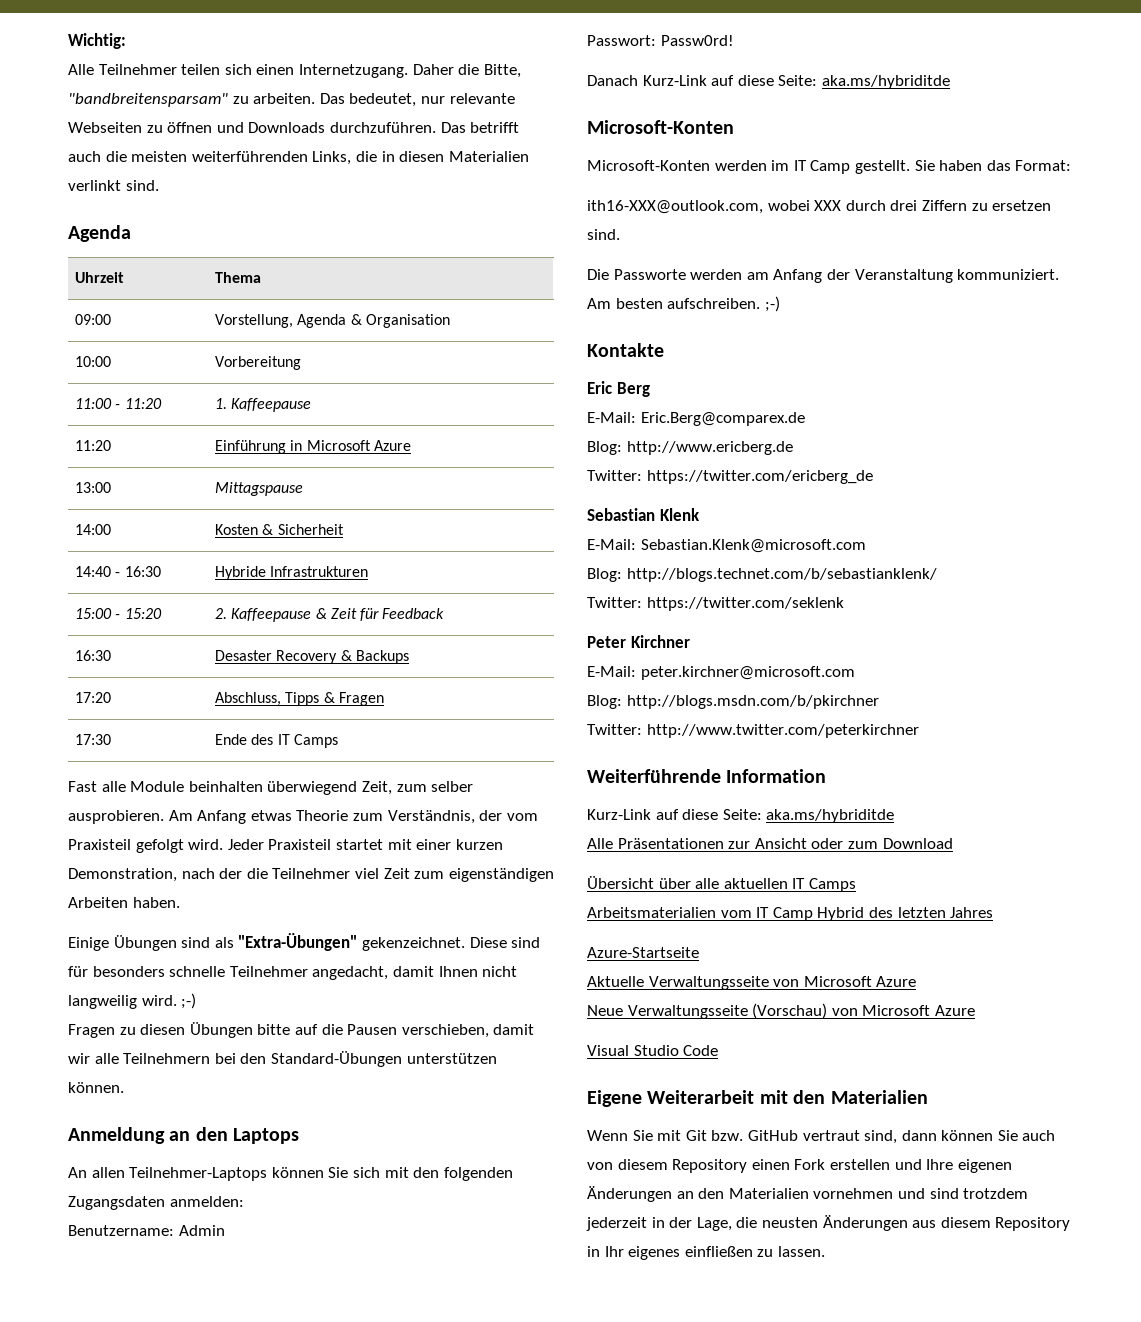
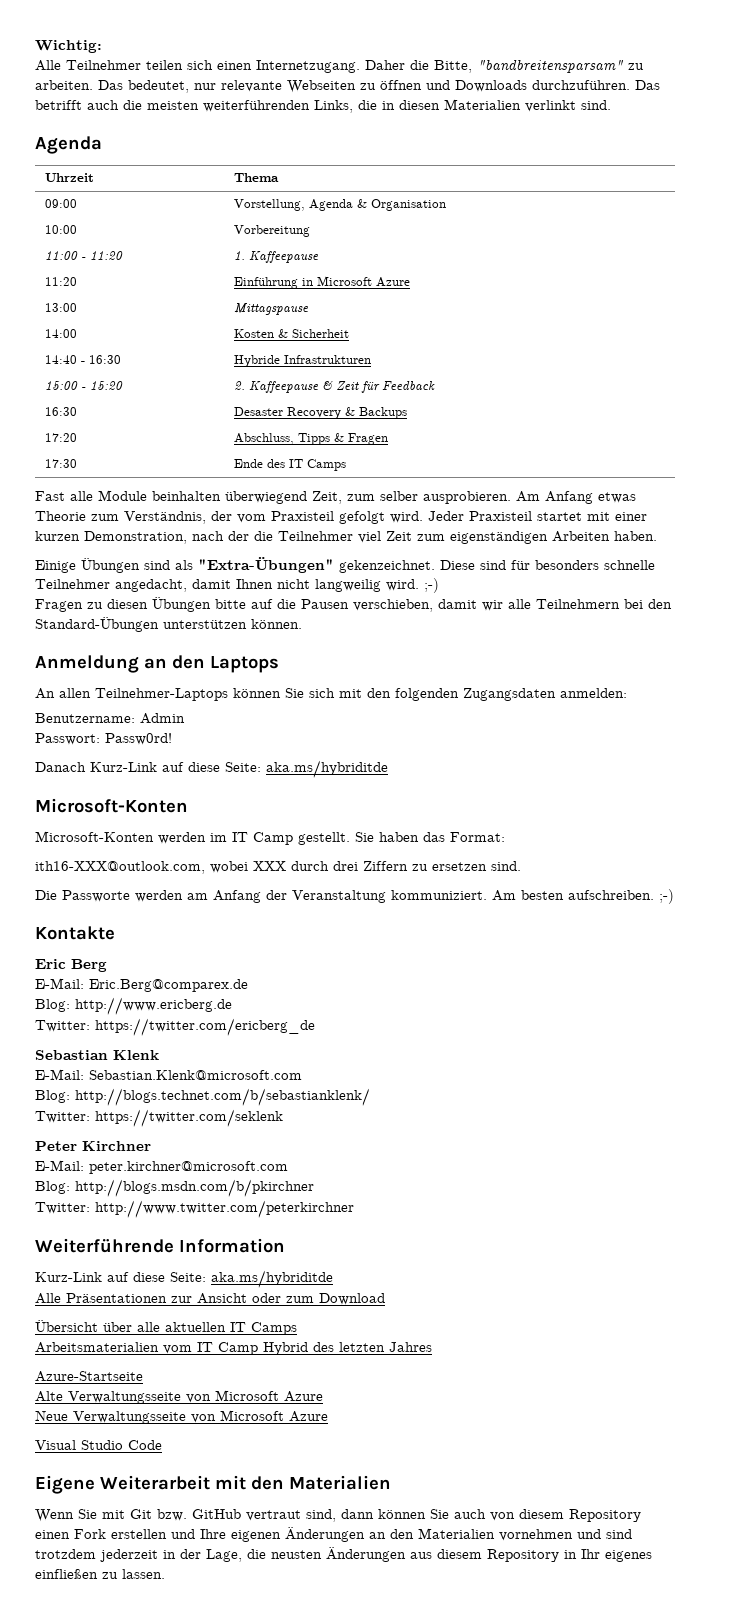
- Aktuelle Verwaltungsseite von Microsoft Azure
+ Alte Verwaltungsseite von Microsoft Azure
- Neue Verwaltungsseite (Vorschau) von Microsoft Azure
+ Neue Verwaltungsseite von Microsoft Azure

